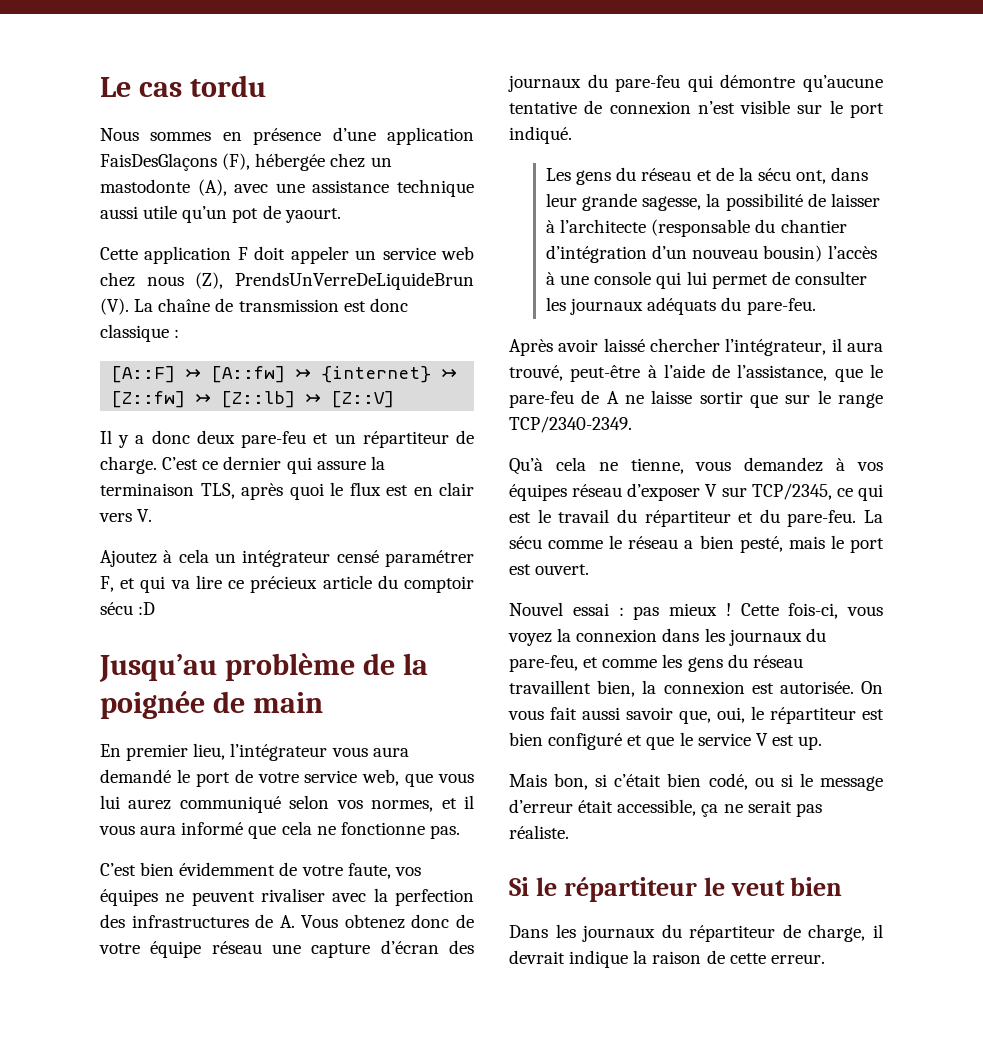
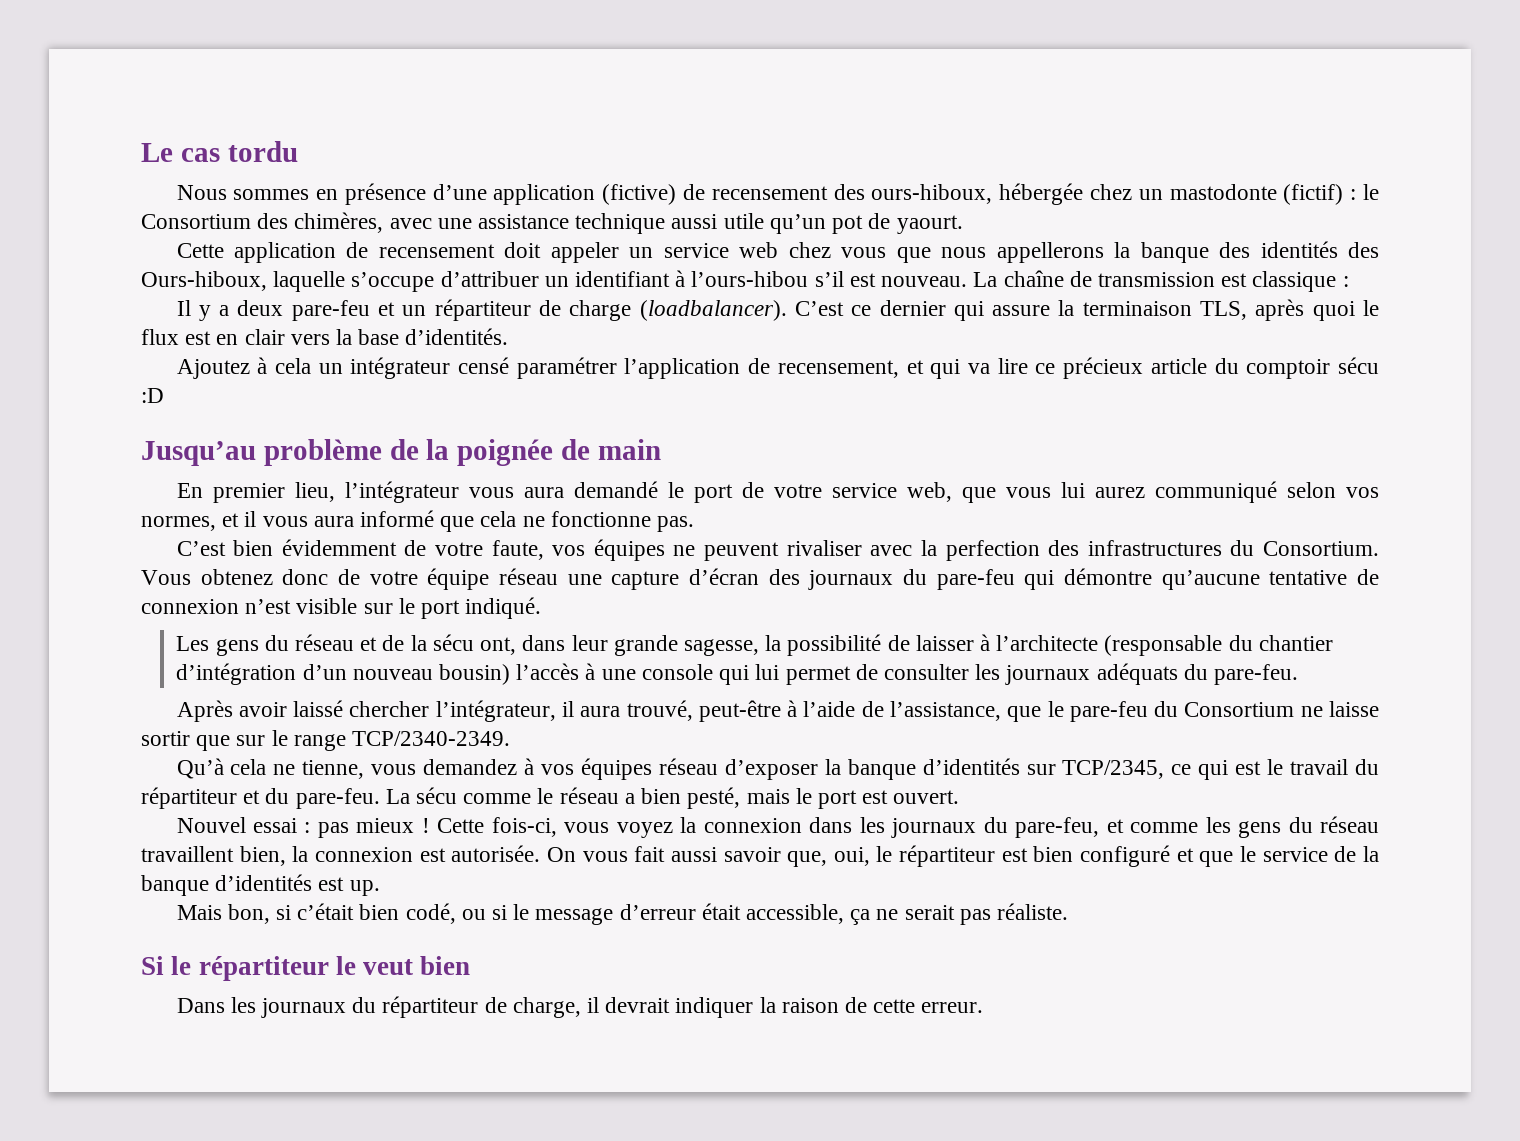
- Nous sommes en présence d’une application FaisDesGlaçons (F), hébergée chez un mastodonte (A), avec une assistance technique aussi utile qu’un pot de yaourt.
+ Nous sommes en présence d’une application (fictive) de recensement des ours-hiboux, hébergée chez un mastodonte (fictif) : le Consortium des chimères, avec une assistance technique aussi utile qu’un pot de yaourt.
- Cette application F doit appeler un service web chez nous (Z), PrendsUnVerreDeLiquideBrun (V). La chaîne de transmission est donc classique :
+ Cette application de recensement doit appeler un service web chez vous que nous appellerons la banque des identités des Ours-hiboux, laquelle s’occupe d’attribuer un identifiant à l’ours-hibou s’il est nouveau. La chaîne de transmission est classique :
- [A::F] ↣ [A::fw] ↣ {internet} ↣ [Z::fw] ↣ [Z::lb] ↣ [Z::V]
- Il y a donc deux pare-feu et un répartiteur de charge.
+ Il y a deux pare-feu et un répartiteur de charge (loadbalancer).
- C’est ce dernier qui assure la terminaison TLS, après quoi le flux est en clair vers V.
+ C’est ce dernier qui assure la terminaison TLS, après quoi le flux est en clair vers la base d’identités.
- Ajoutez à cela un intégrateur censé paramétrer F, et qui va lire ce précieux article du comptoir sécu :D
+ Ajoutez à cela un intégrateur censé paramétrer l’application de recensement, et qui va lire ce précieux article du comptoir sécu :D
- C’est bien évidemment de votre faute, vos équipes ne peuvent rivaliser avec la perfection des infrastructures de A. Vous obtenez donc de votre équipe réseau une capture d’écran des journaux du pare-feu qui démontre qu’aucune tentative de connexion n’est visible sur le port indiqué.
+ C’est bien évidemment de votre faute, vos équipes ne peuvent rivaliser avec la perfection des infrastructures du Consortium. Vous obtenez donc de votre équipe réseau une capture d’écran des journaux du pare-feu qui démontre qu’aucune tentative de connexion n’est visible sur le port indiqué.
- Après avoir laissé chercher l’intégrateur, il aura trouvé, peut-être à l’aide de l’assistance, que le pare-feu de A ne laisse sortir que sur le range TCP/2340-2349.
+ Après avoir laissé chercher l’intégrateur, il aura trouvé, peut-être à l’aide de l’assistance, que le pare-feu du Consortium ne laisse sortir que sur le range TCP/2340-2349.
- Qu’à cela ne tienne, vous demandez à vos équipes réseau d’exposer V sur TCP/2345, ce qui est le travail du répartiteur et du pare-feu.
+ Qu’à cela ne tienne, vous demandez à vos équipes réseau d’exposer la banque d’identités sur TCP/2345, ce qui est le travail du répartiteur et du pare-feu.
- On vous fait aussi savoir que, oui, le répartiteur est bien configuré et que le service V est up.
+ On vous fait aussi savoir que, oui, le répartiteur est bien configuré et que le service de la banque d’identités est up.
- Dans les journaux du répartiteur de charge, il devrait indique la raison de cette erreur.
+ Dans les journaux du répartiteur de charge, il devrait indiquer la raison de cette erreur.

